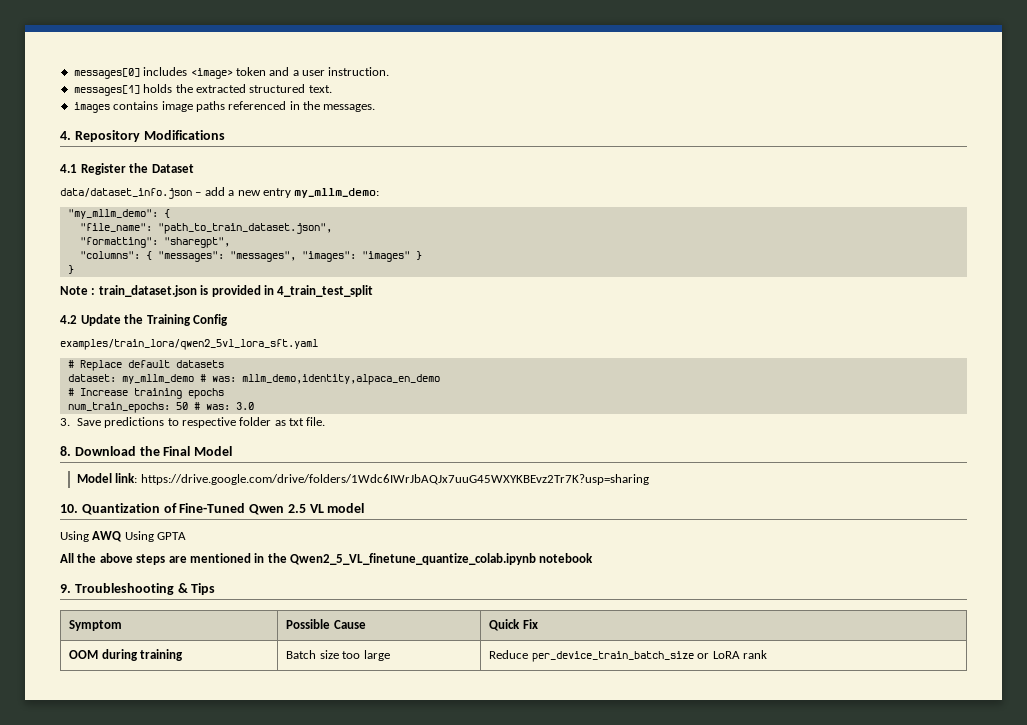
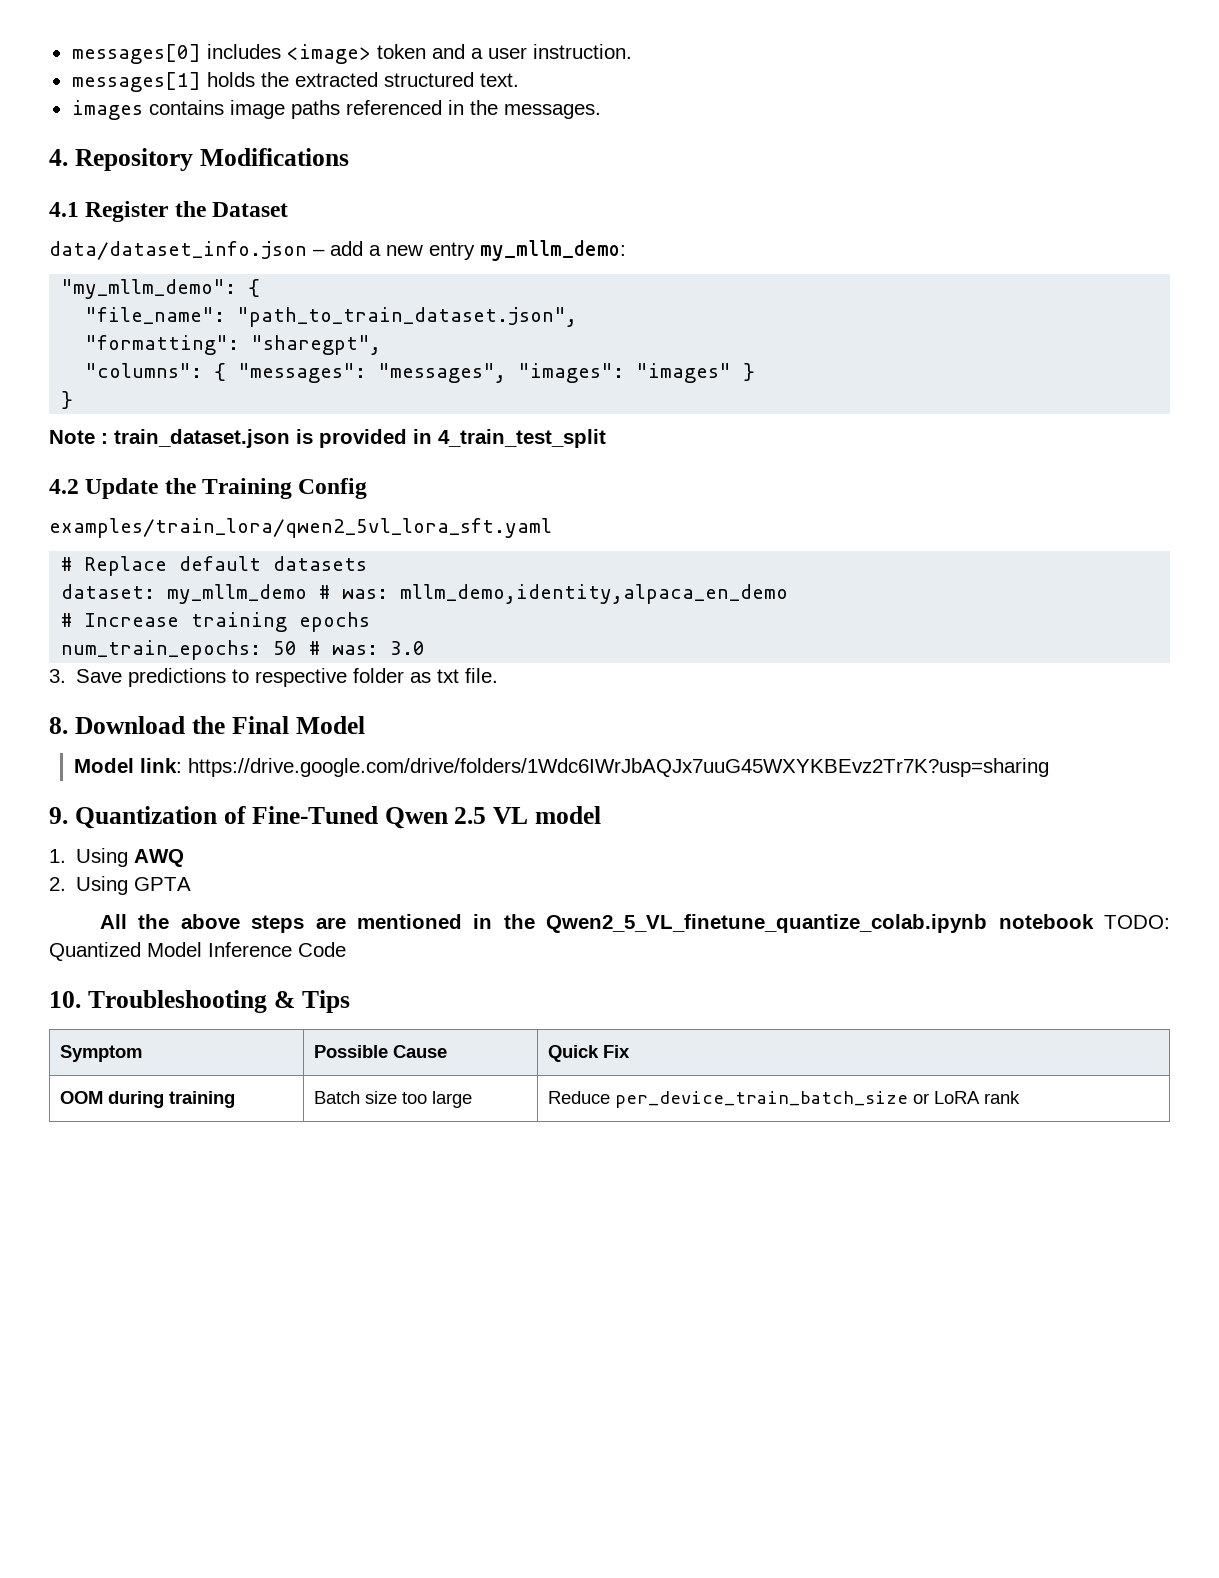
- 10. Quantization of Fine-Tuned Qwen 2.5 VL model
+ 9. Quantization of Fine-Tuned Qwen 2.5 VL model
- Using AWQ Using GPTA
+ 1. Using AWQ
+ 2. Using GPTA
- All the above steps are mentioned in the Qwen2_5_VL_finetune_quantize_colab.ipynb notebook
- 9. Troubleshooting & Tips
+ All the above steps are mentioned in the Qwen2_5_VL_finetune_quantize_colab.ipynb notebook TODO: Quantized Model Inference Code
+ 10. Troubleshooting & Tips

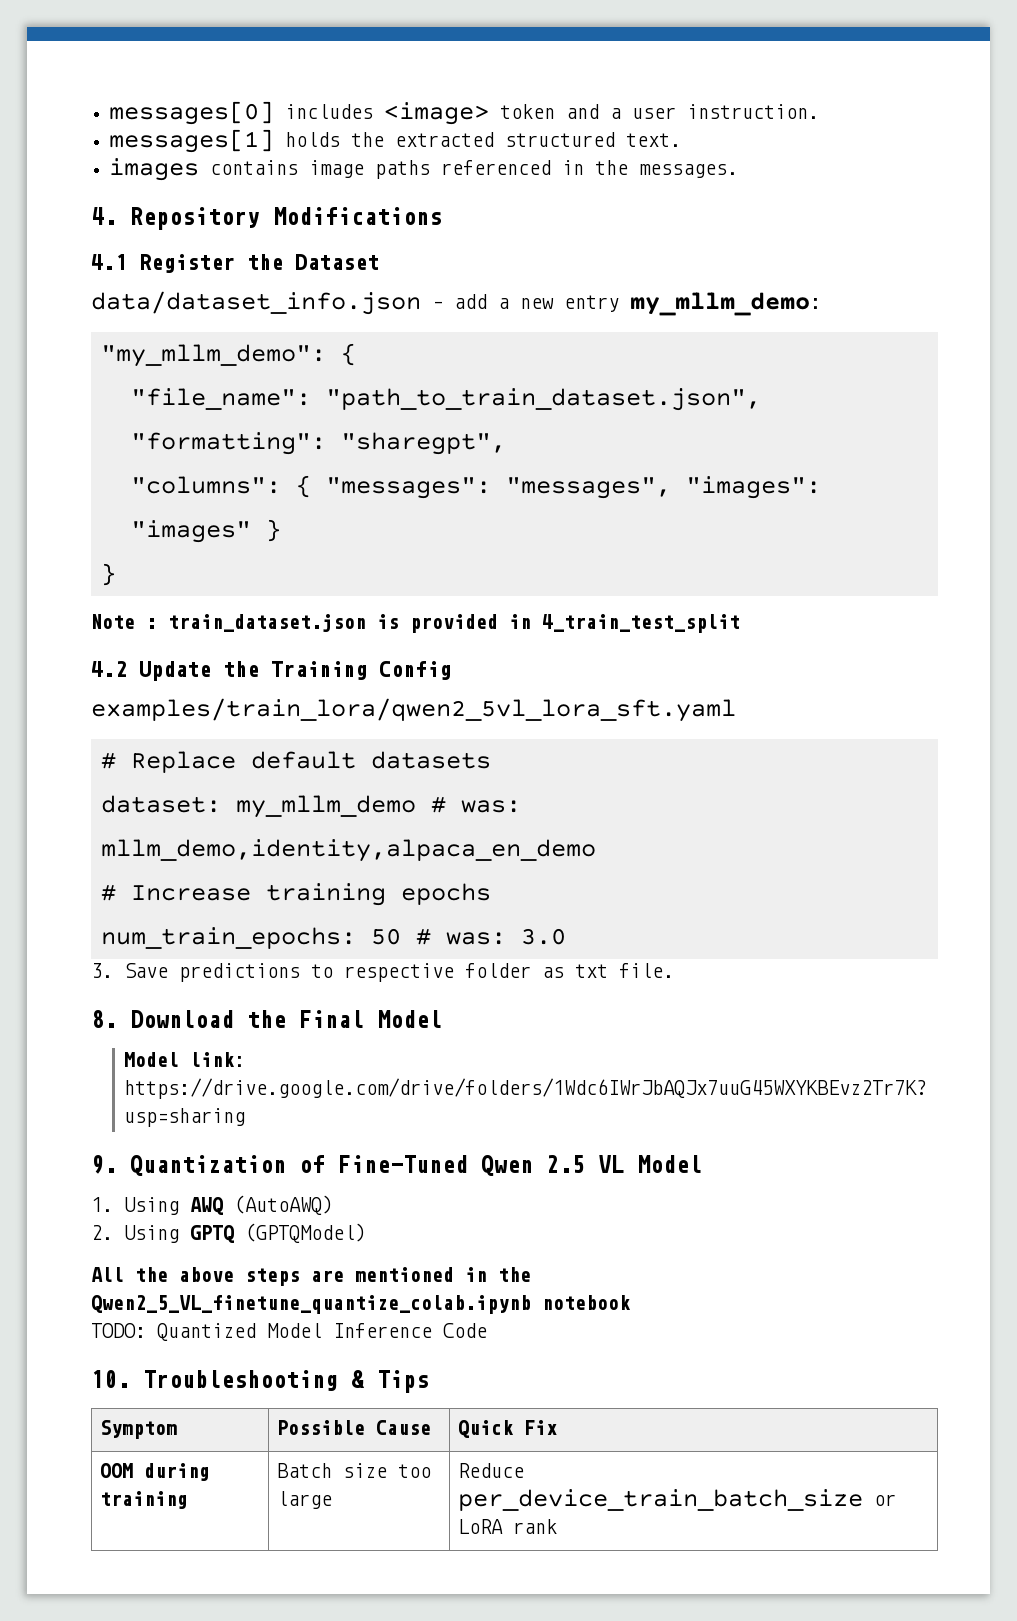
- 9. Quantization of Fine-Tuned Qwen 2.5 VL model
+ 9. Quantization of Fine-Tuned Qwen 2.5 VL Model
- 1. Using AWQ
+ 1. Using AWQ (AutoAWQ)
- 2. Using GPTA
+ 2. Using GPTQ (GPTQModel)
- All the above steps are mentioned in the Qwen2_5_VL_finetune_quantize_colab.ipynb notebook TODO: Quantized Model Inference Code
+ All the above steps are mentioned in the Qwen2_5_VL_finetune_quantize_colab.ipynb notebook
+ TODO: Quantized Model Inference Code

